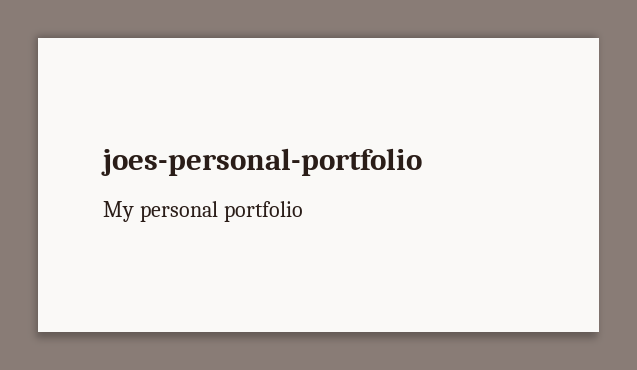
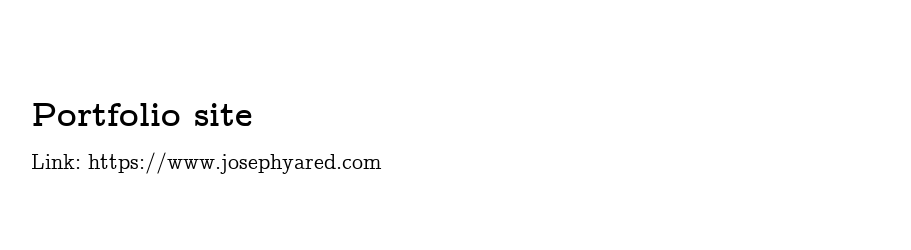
- joes-personal-portfolio
- My personal portfolio
+ Portfolio site
+ Link: https://www.josephyared.com

